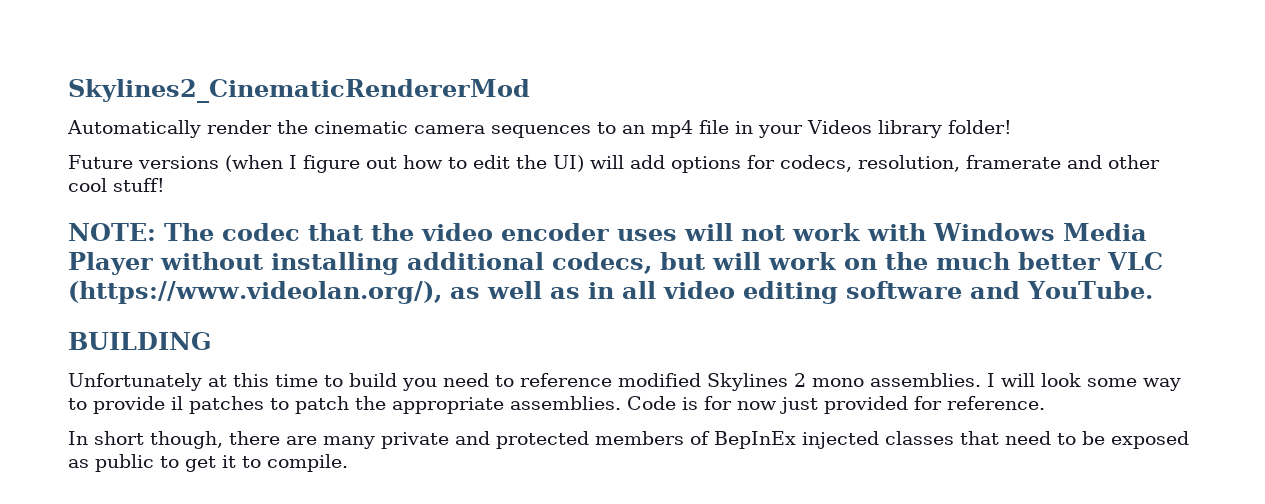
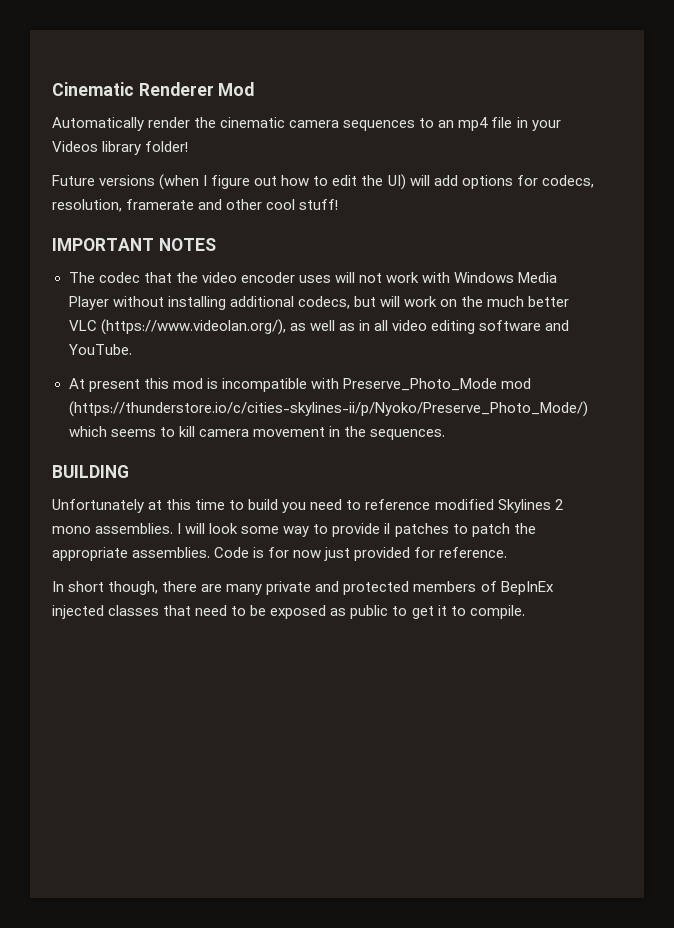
- Skylines2_CinematicRendererMod
+ Cinematic Renderer Mod
- NOTE: The codec that the video encoder uses will not work with Windows Media Player without installing additional codecs, but will work on the much better VLC (https://www.videolan.org/), as well as in all video editing software and YouTube.
+ IMPORTANT NOTES
+ The codec that the video encoder uses will not work with Windows Media Player without installing additional codecs, but will work on the much better VLC (https://www.videolan.org/), as well as in all video editing software and YouTube.
+ At present this mod is incompatible with Preserve_Photo_Mode mod (https://thunderstore.io/c/cities-skylines-ii/p/Nyoko/Preserve_Photo_Mode/) which seems to kill camera movement in the sequences.

